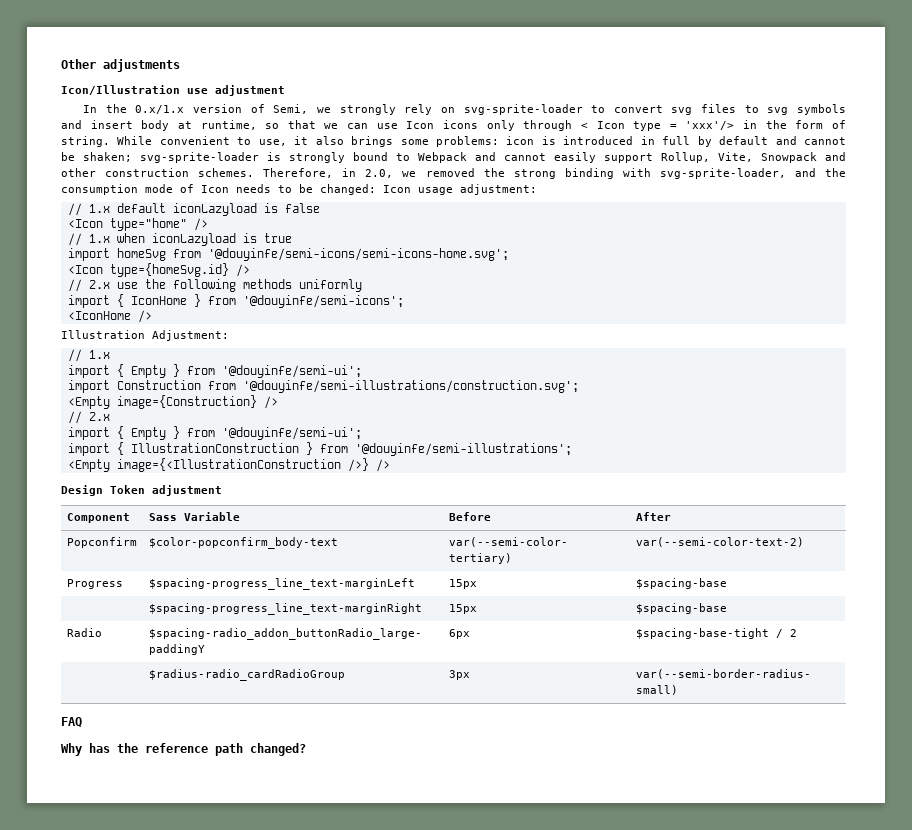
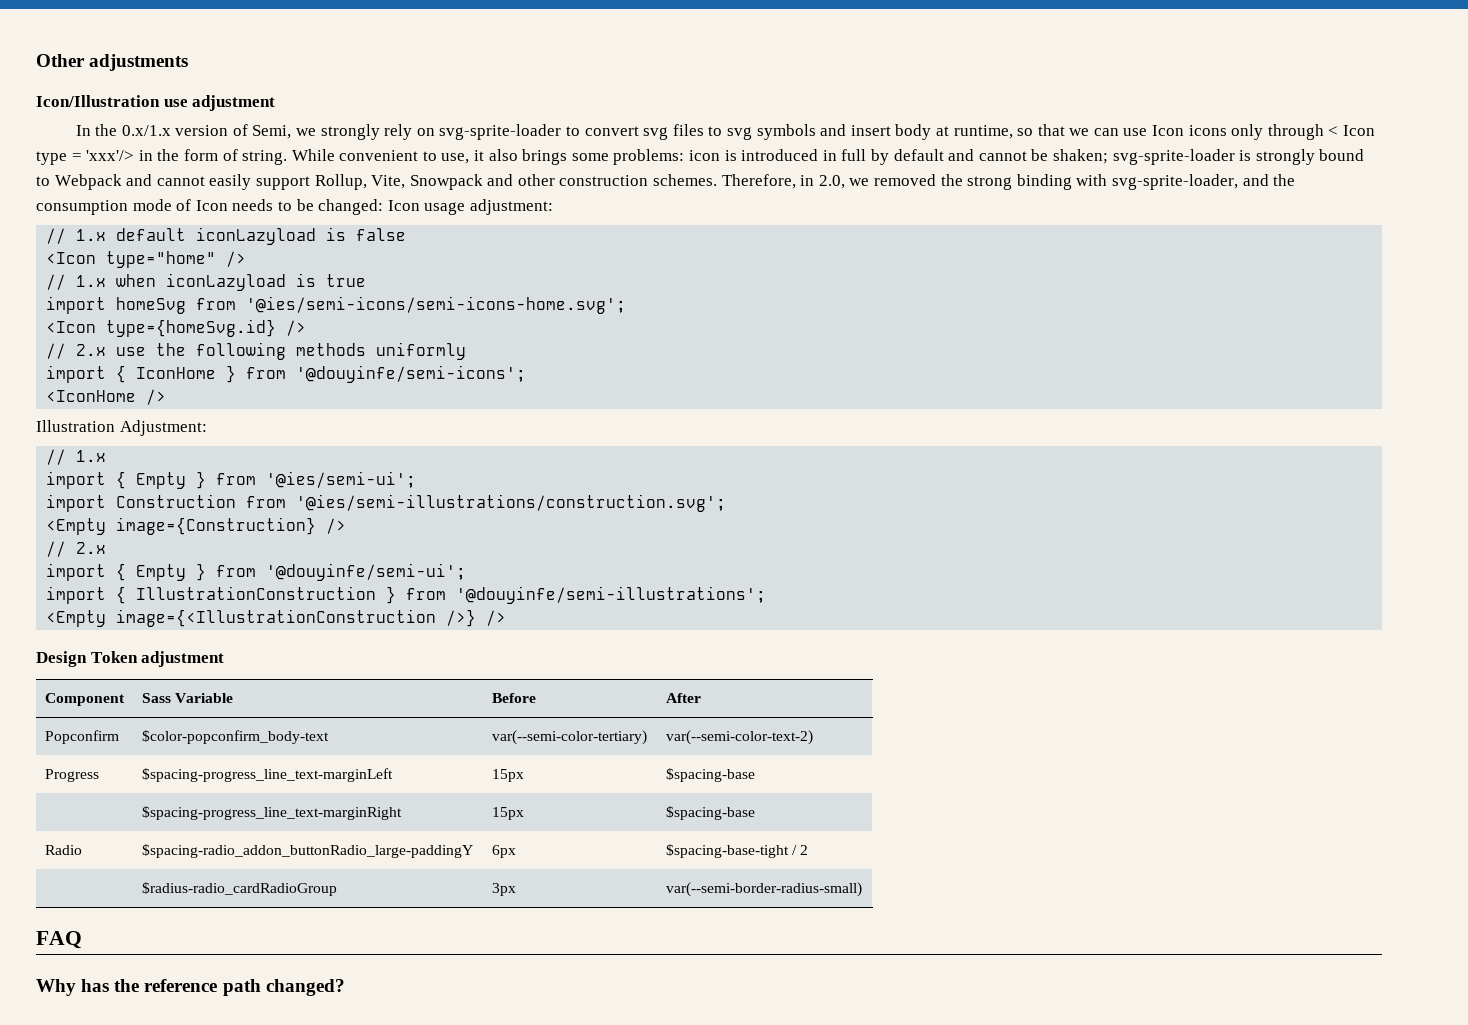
- import homeSvg from '@douyinfe/semi-icons/semi-icons-home.svg';
+ import homeSvg from '@ies/semi-icons/semi-icons-home.svg';
  Illustration Adjustment:
  // 1.x
- import { Empty } from '@douyinfe/semi-ui';
+ import { Empty } from '@ies/semi-ui';
- import Construction from '@douyinfe/semi-illustrations/construction.svg';
+ import Construction from '@ies/semi-illustrations/construction.svg';

